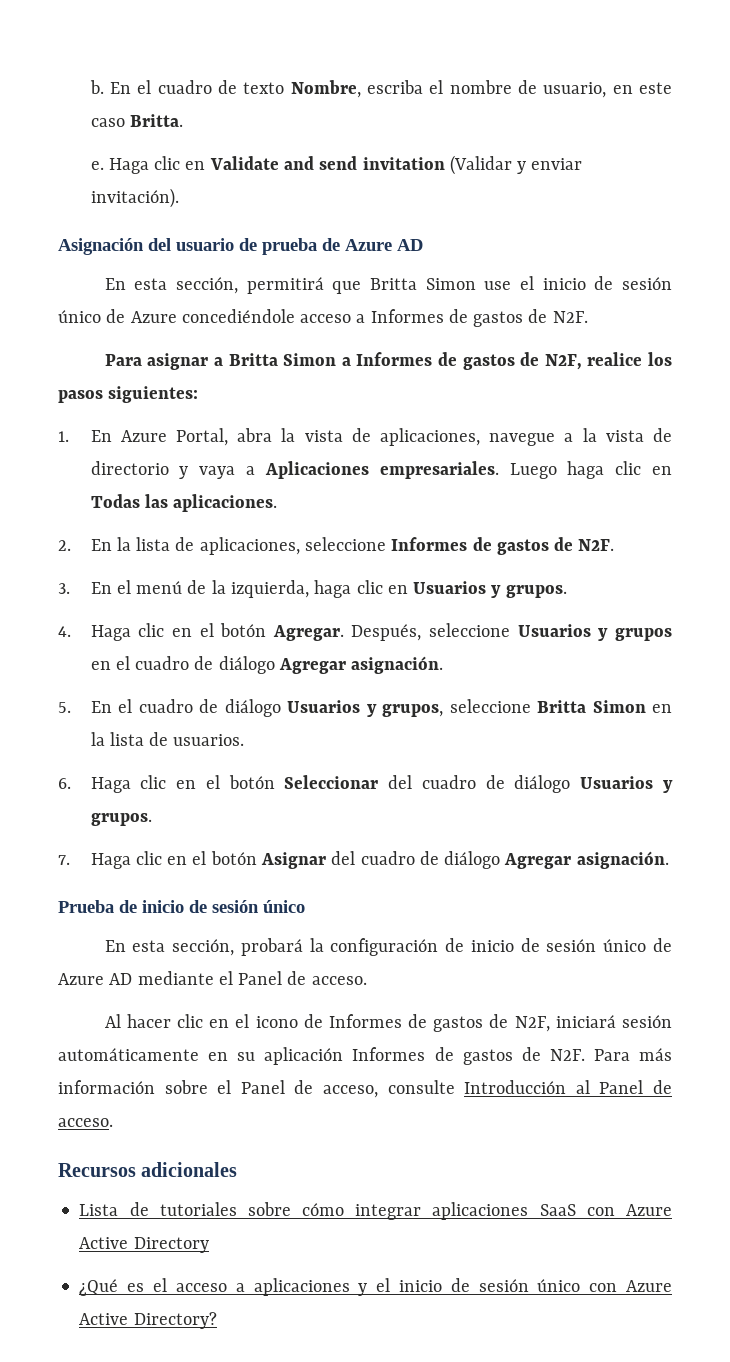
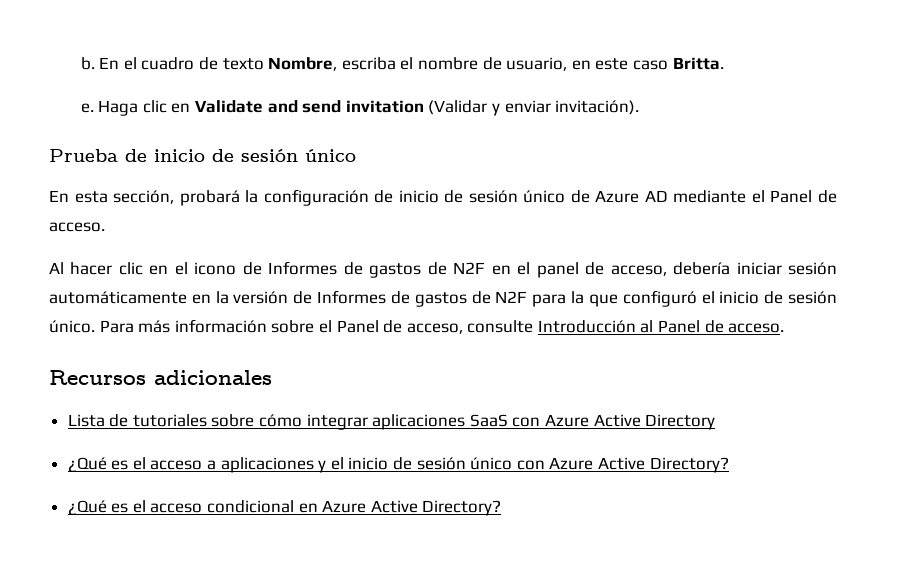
- Asignación del usuario de prueba de Azure AD
- En esta sección, permitirá que Britta Simon use el inicio de sesión único de Azure concediéndole acceso a Informes de gastos de N2F.
- Para asignar a Britta Simon a Informes de gastos de N2F, realice los pasos siguientes:
- 1. En Azure Portal, abra la vista de aplicaciones, navegue a la vista de directorio y vaya a Aplicaciones empresariales. Luego haga clic en Todas las aplicaciones.
- 2. En la lista de aplicaciones, seleccione Informes de gastos de N2F.
- 3. En el menú de la izquierda, haga clic en Usuarios y grupos.
- 4. Haga clic en el botón Agregar. Después, seleccione Usuarios y grupos en el cuadro de diálogo Agregar asignación.
- 5. En el cuadro de diálogo Usuarios y grupos, seleccione Britta Simon en la lista de usuarios.
- 6. Haga clic en el botón Seleccionar del cuadro de diálogo Usuarios y grupos.
- 7. Haga clic en el botón Asignar del cuadro de diálogo Agregar asignación.
- Al hacer clic en el icono de Informes de gastos de N2F, iniciará sesión automáticamente en su aplicación Informes de gastos de N2F. Para más información sobre el Panel de acceso, consulte Introducción al Panel de acceso.
+ Al hacer clic en el icono de Informes de gastos de N2F en el panel de acceso, debería iniciar sesión automáticamente en la versión de Informes de gastos de N2F para la que configuró el inicio de sesión único. Para más información sobre el Panel de acceso, consulte Introducción al Panel de acceso.
+ ¿Qué es el acceso condicional en Azure Active Directory?

